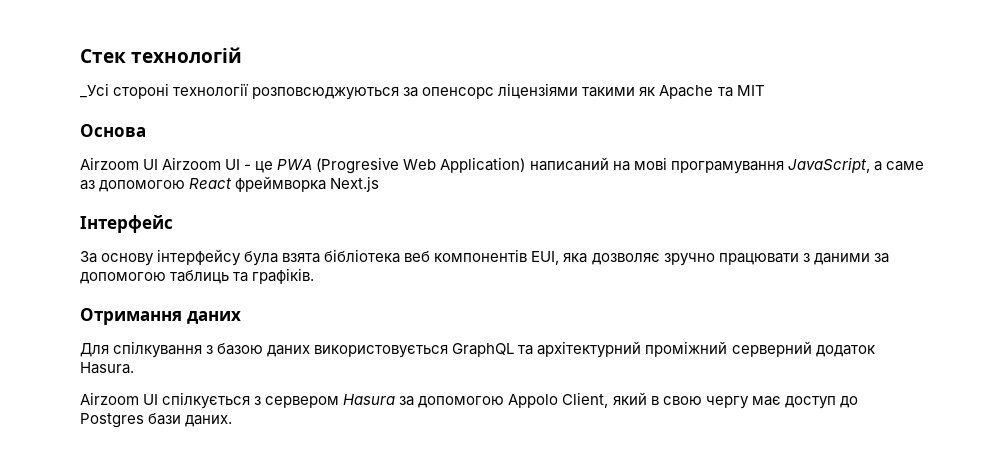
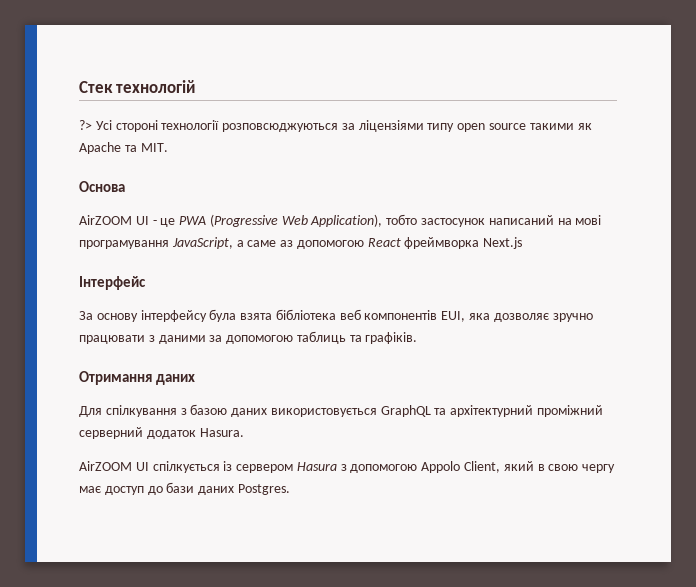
- _Усі стороні технології розповсюджуються за опенсорс ліцензіями такими як Apache та MIT
+ ?> Усі стороні технології розповсюджуються за ліцензіями типу open source такими як Apache та MIT.
- Airzoom UI Airzoom UI - це PWA (Progresive Web Application) написаний на мові програмування JavaScript, а саме аз допомогою React фреймворка Next.js
+ AirZOOM UI - це PWA (Progressive Web Application), тобто застосунок написаний на мові програмування JavaScript, а саме аз допомогою React фреймворка Next.js
- Airzoom UI спілкується з сервером Hasura за допомогою Appolo Client, який в свою чергу має доступ до Postgres бази даних.
+ AirZOOM UI спілкується із сервером Hasura з допомогою Appolo Client, який в свою чергу має доступ до бази даних Postgres.

